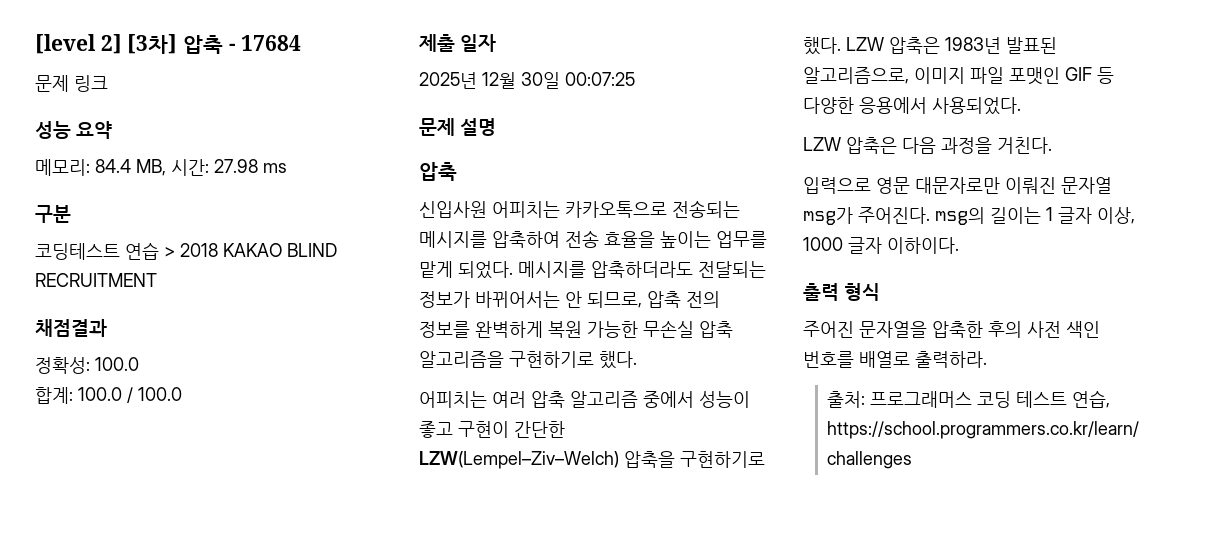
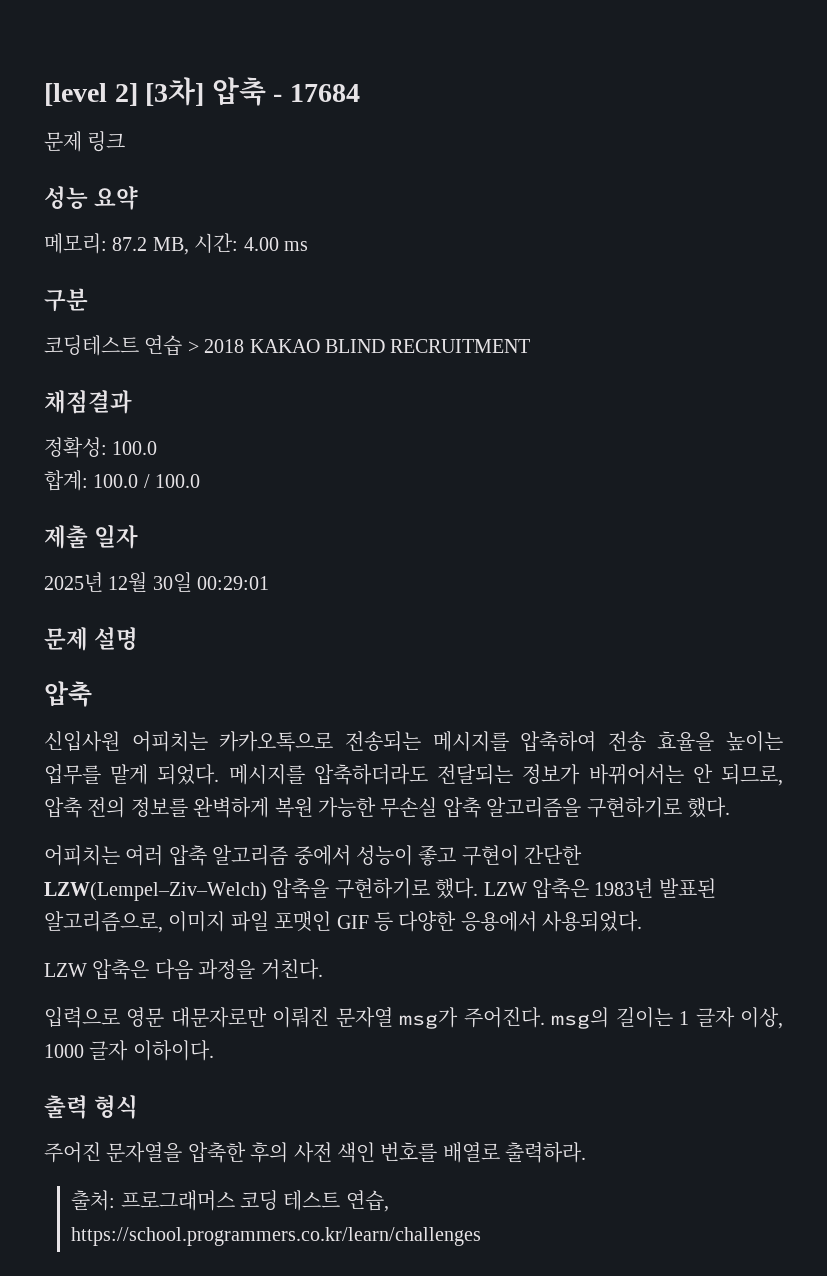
- 메모리: 84.4 MB, 시간: 27.98 ms
+ 메모리: 87.2 MB, 시간: 4.00 ms
- 2025년 12월 30일 00:07:25
+ 2025년 12월 30일 00:29:01

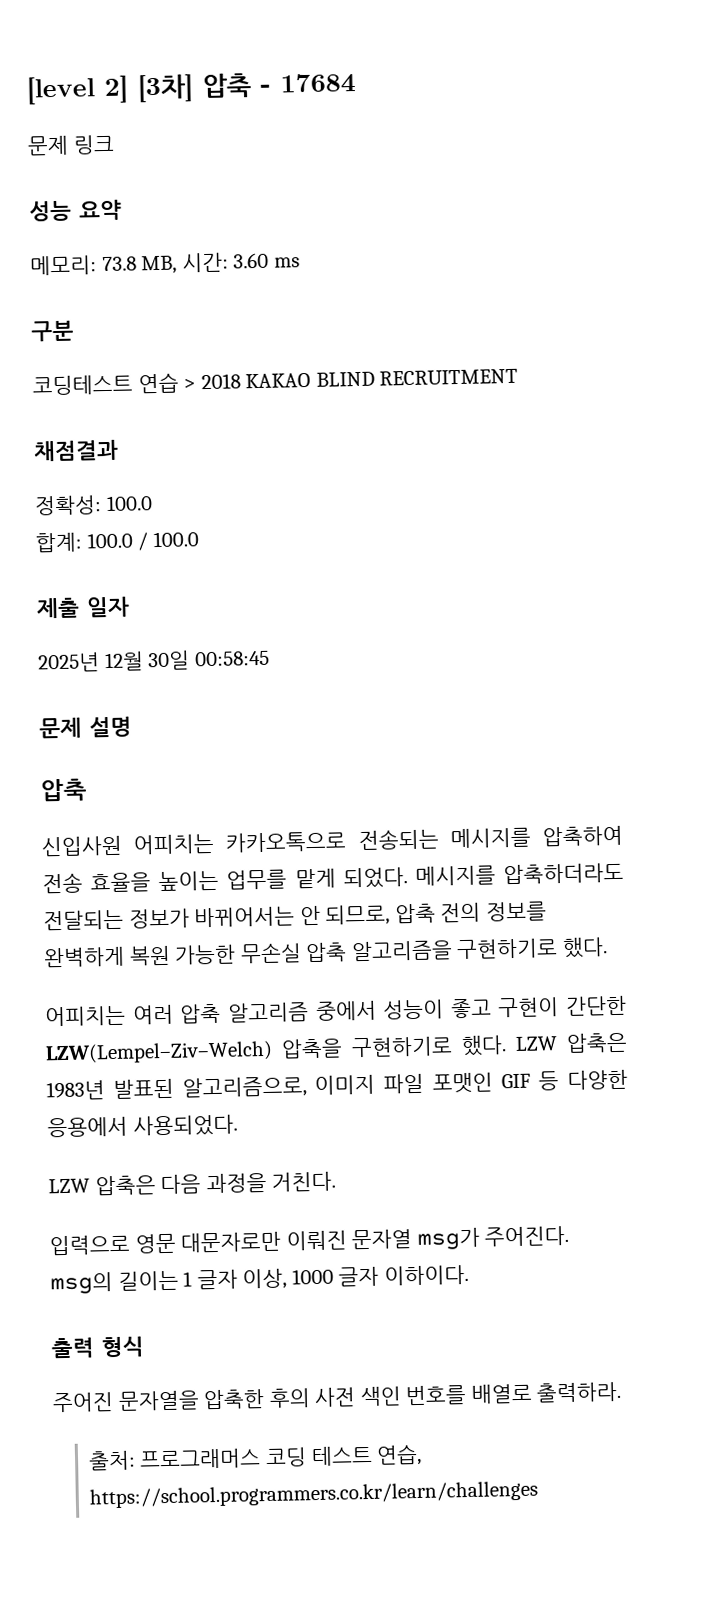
- 메모리: 87.2 MB, 시간: 4.00 ms
+ 메모리: 73.8 MB, 시간: 3.60 ms
- 2025년 12월 30일 00:29:01
+ 2025년 12월 30일 00:58:45

